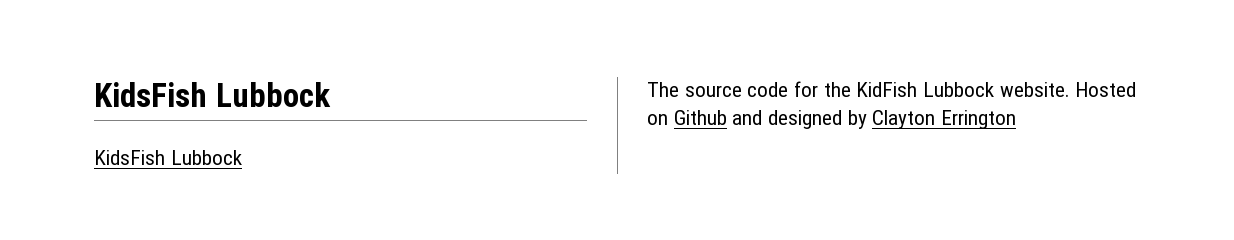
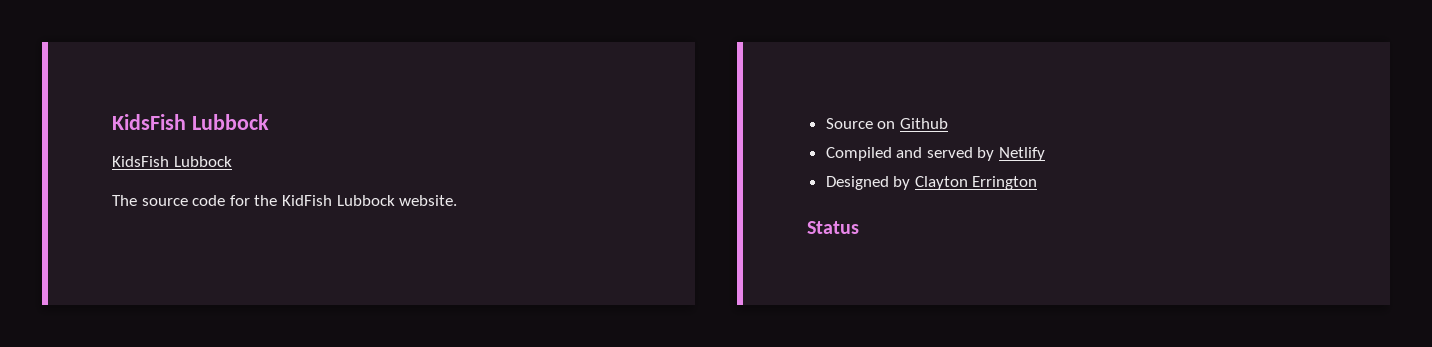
- The source code for the KidFish Lubbock website. Hosted on Github and designed by Clayton Errington
+ The source code for the KidFish Lubbock website.
+ Source on Github
+ Compiled and served by Netlify
+ Designed by Clayton Errington
+ Status

